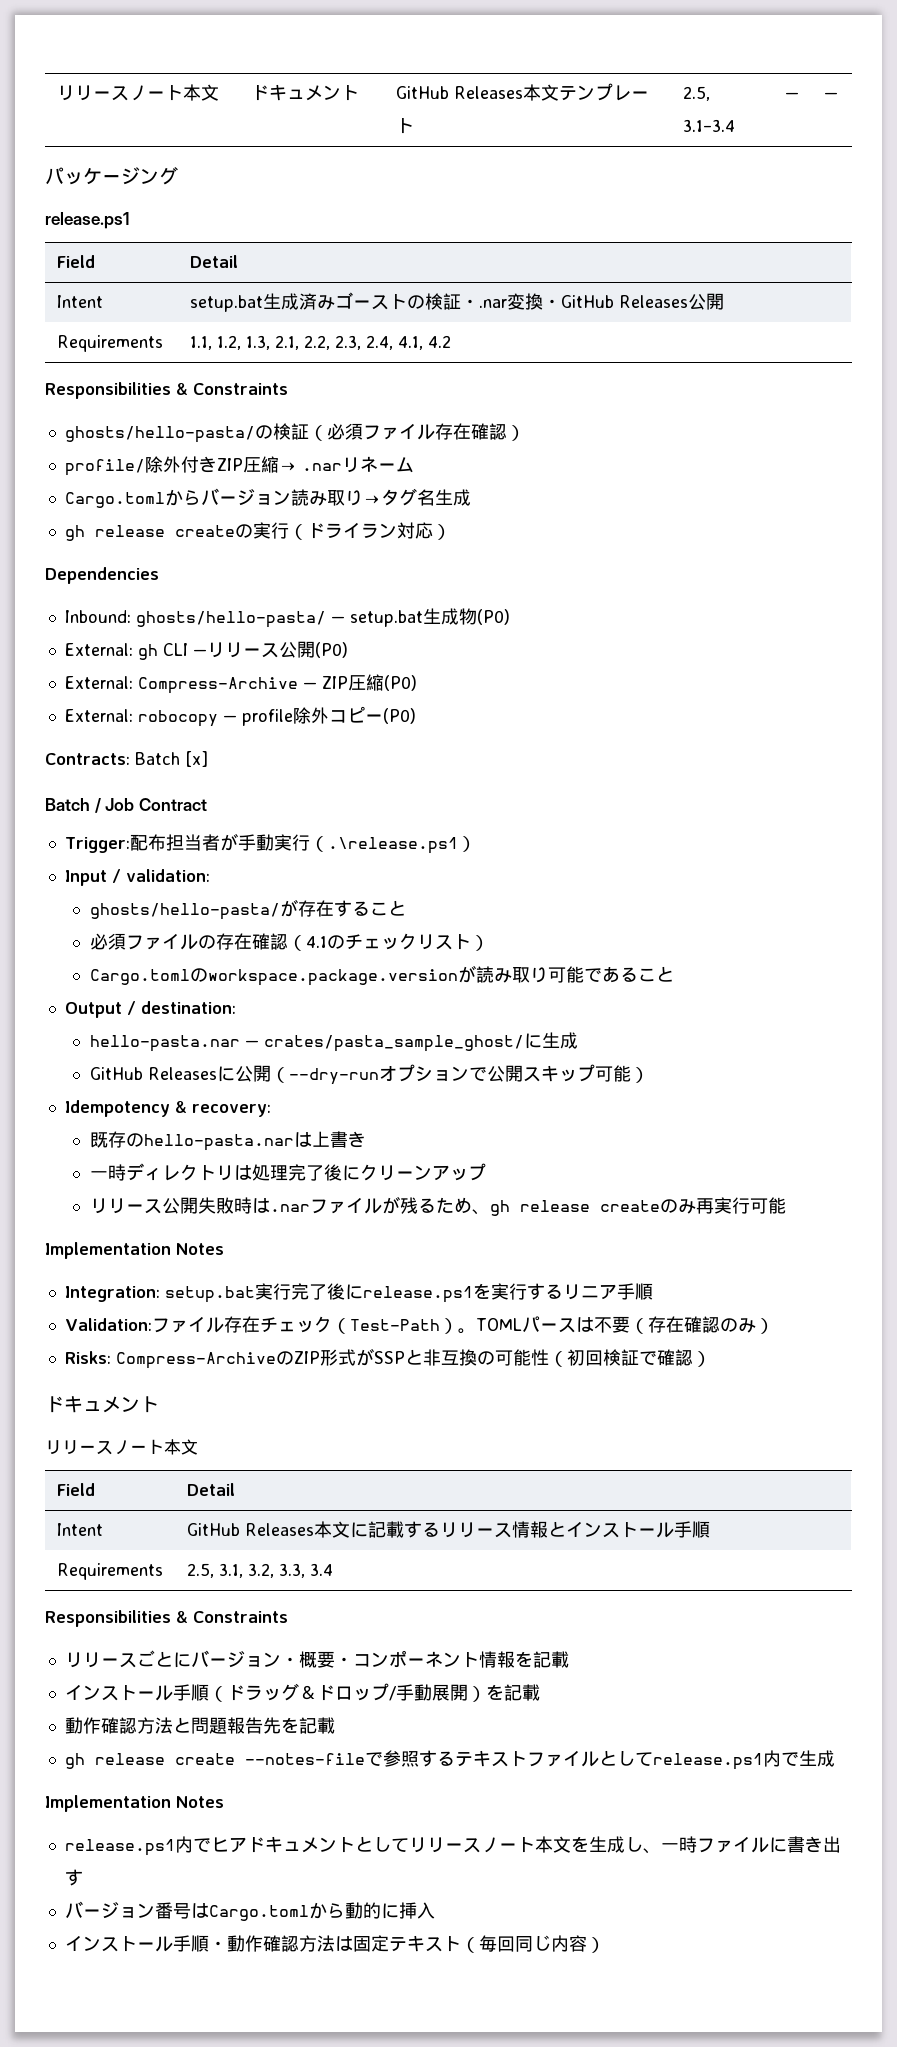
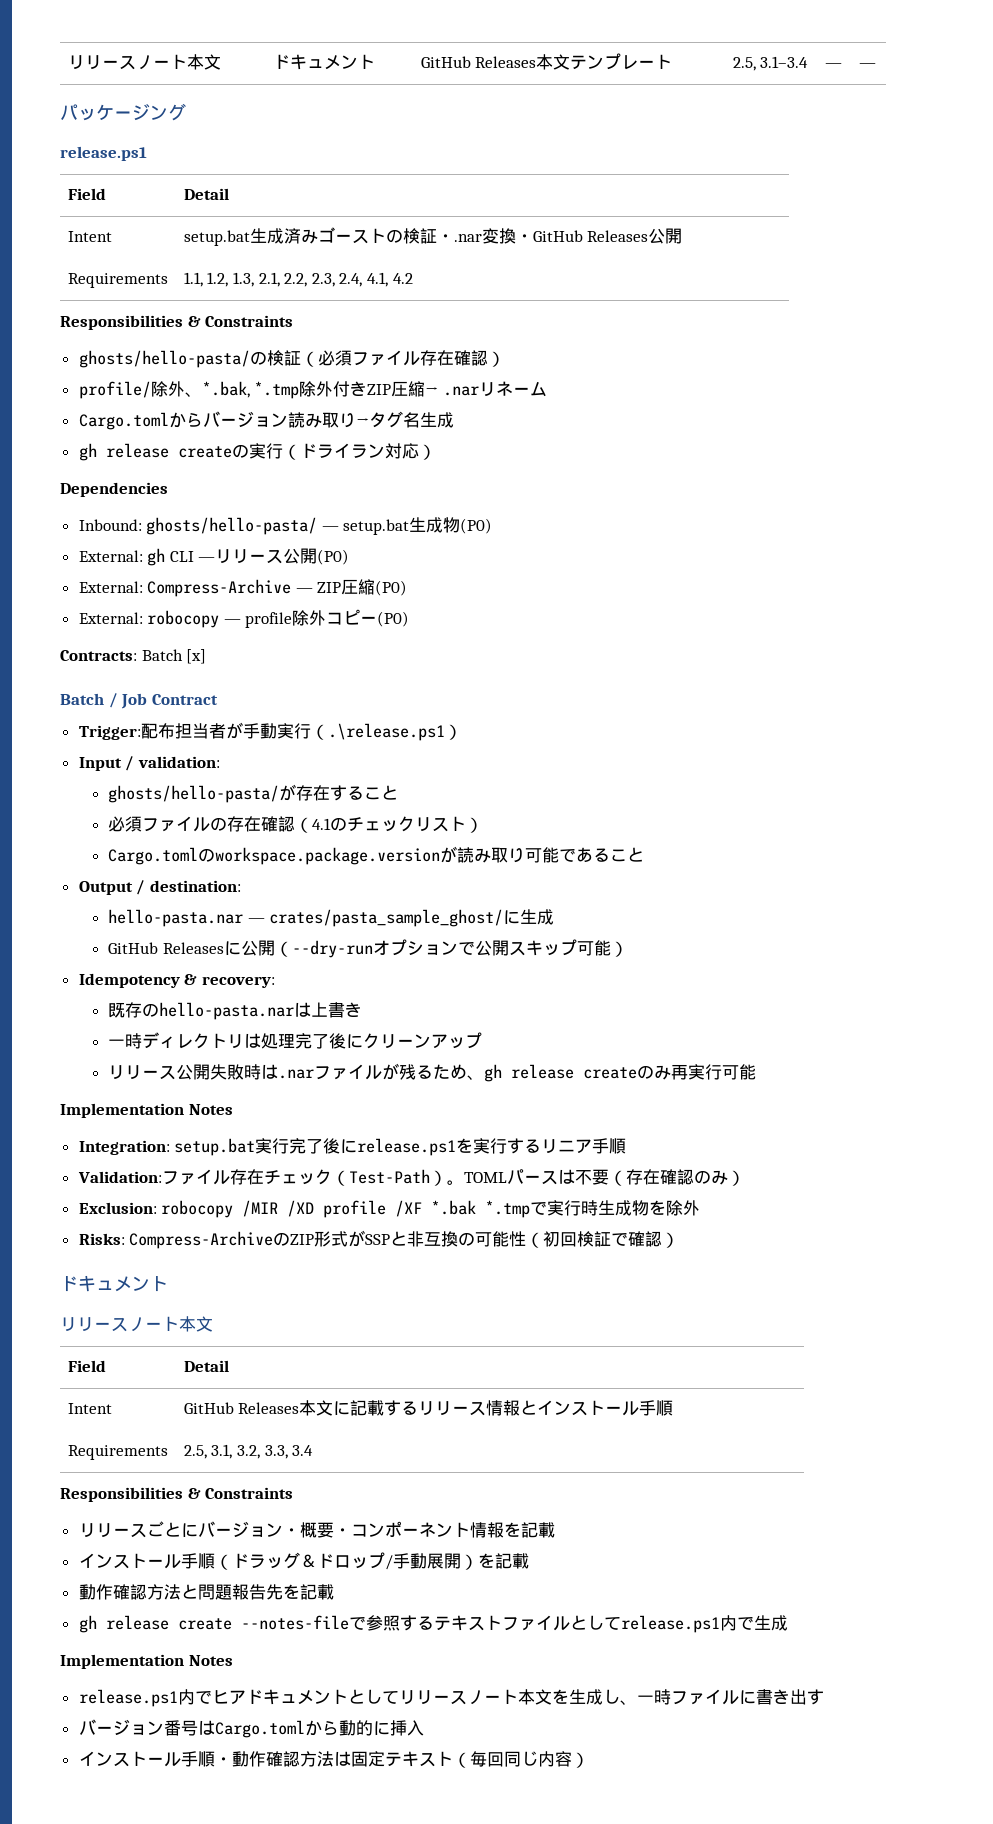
- profile/除外付きZIP圧縮→ .narリネーム
+ profile/除外、*.bak, *.tmp除外付きZIP圧縮→ .narリネーム
+ Exclusion: robocopy /MIR /XD profile /XF *.bak *.tmpで実行時生成物を除外

